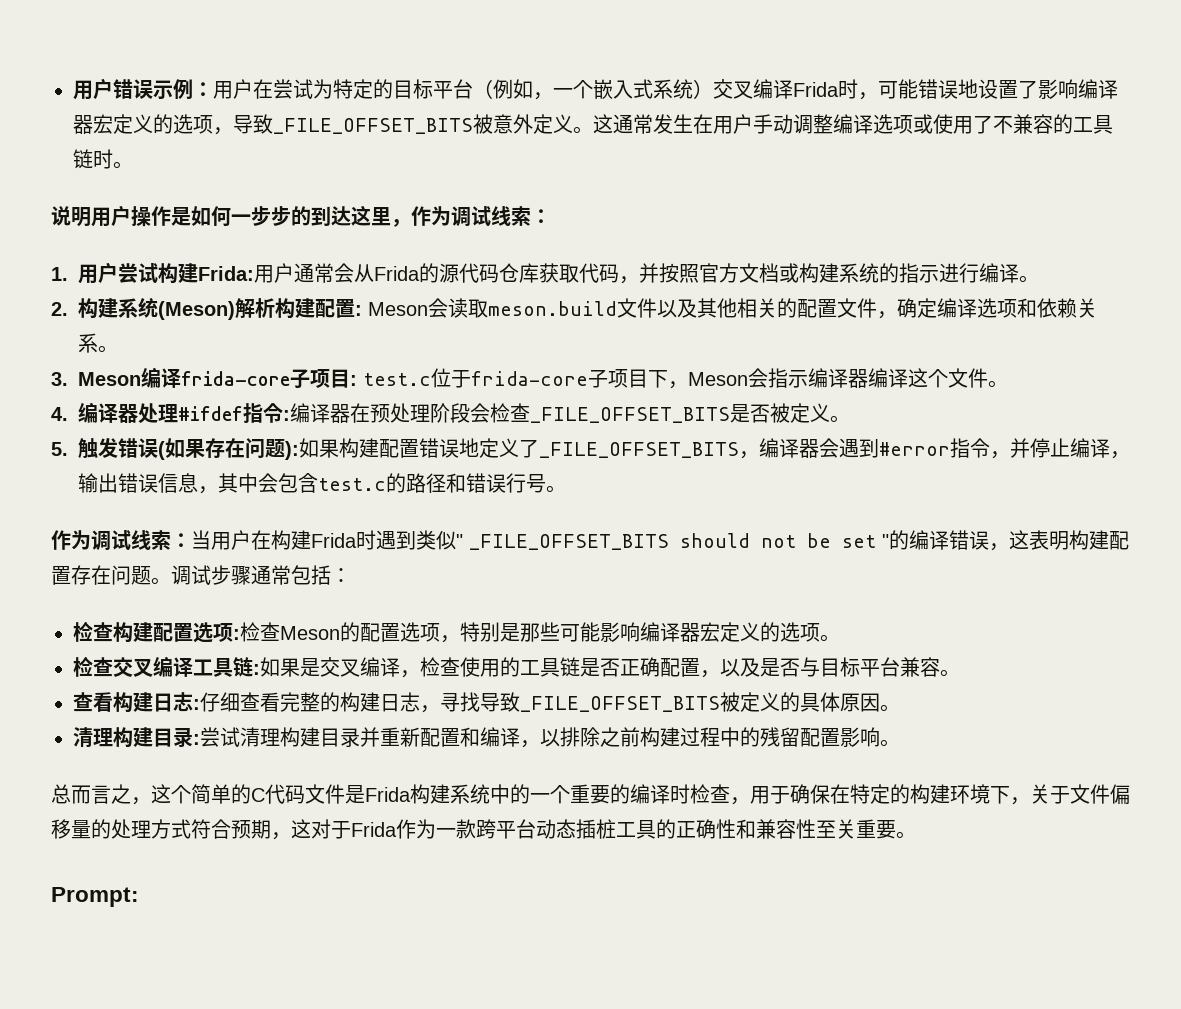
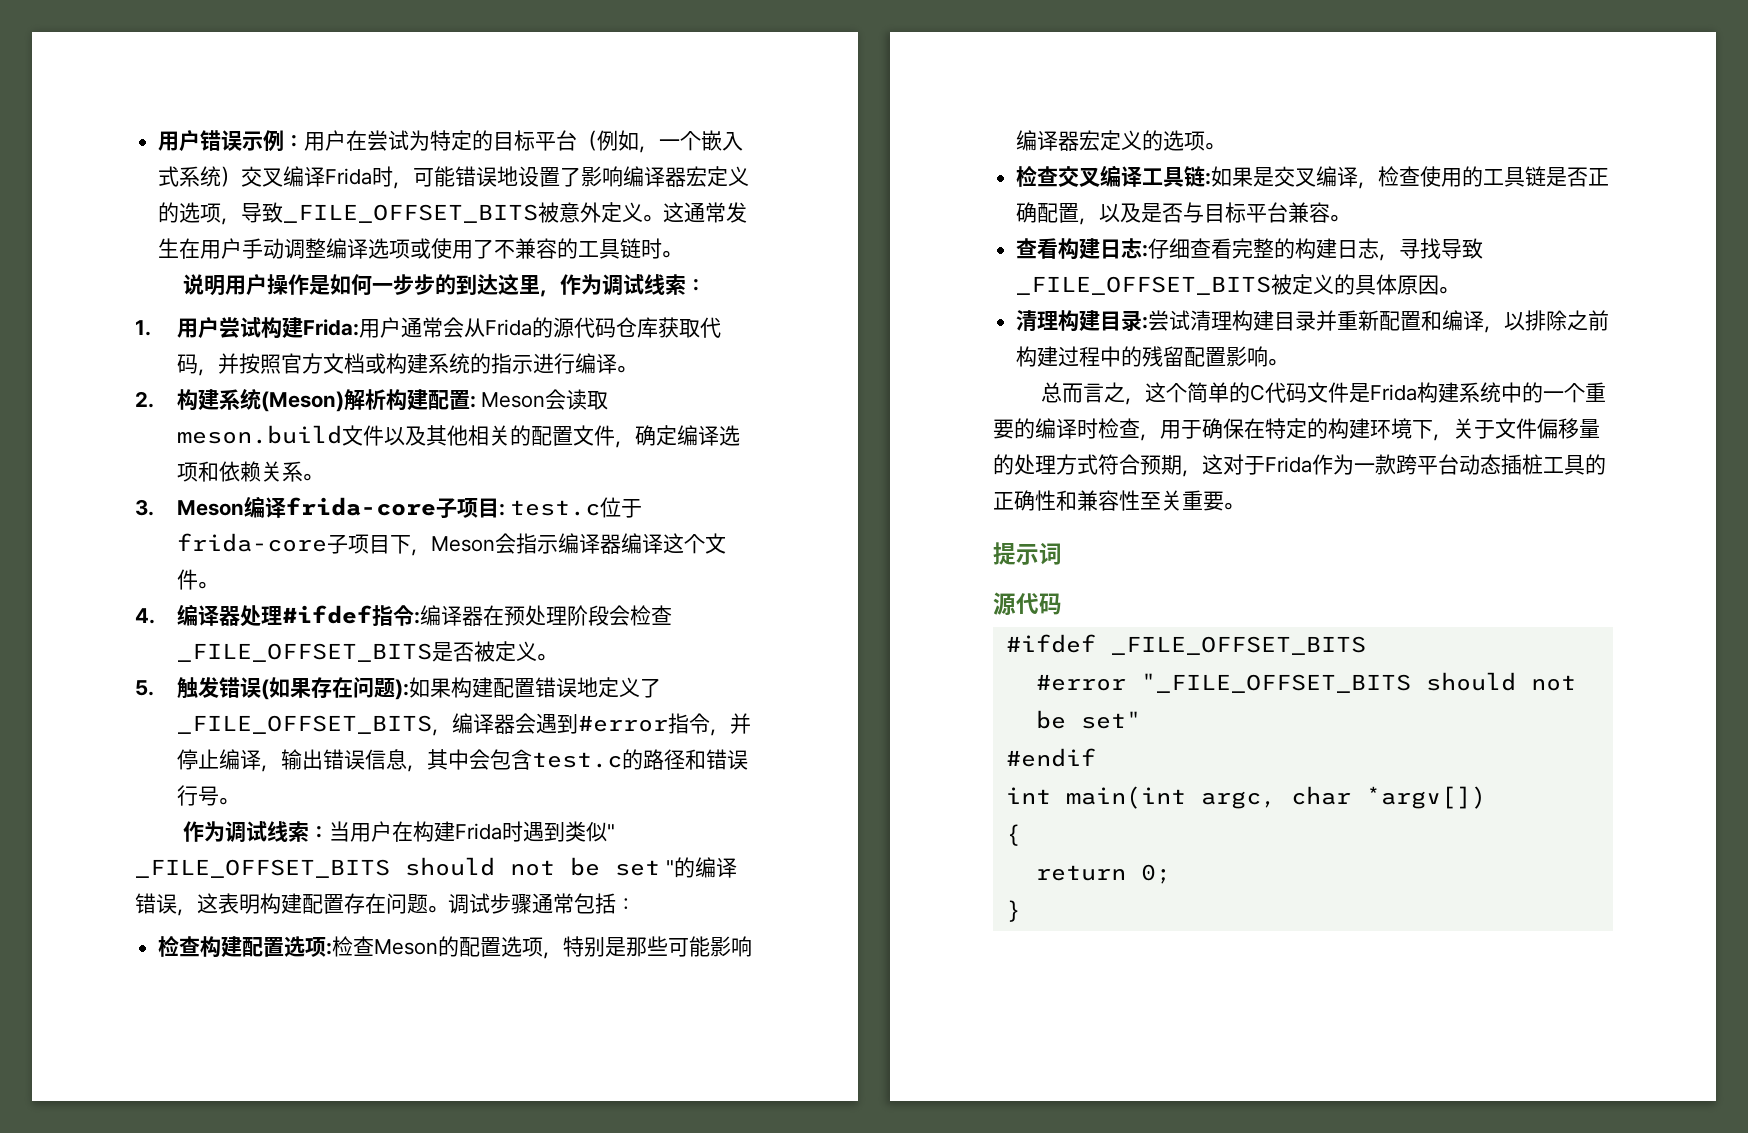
- Prompt:
+ 提示词
+ 源代码
+ #ifdef _FILE_OFFSET_BITS
+ #error "_FILE_OFFSET_BITS should not be set"
+ #endif
+ int main(int argc, char *argv[])
+ {
+ return 0;
+ }

